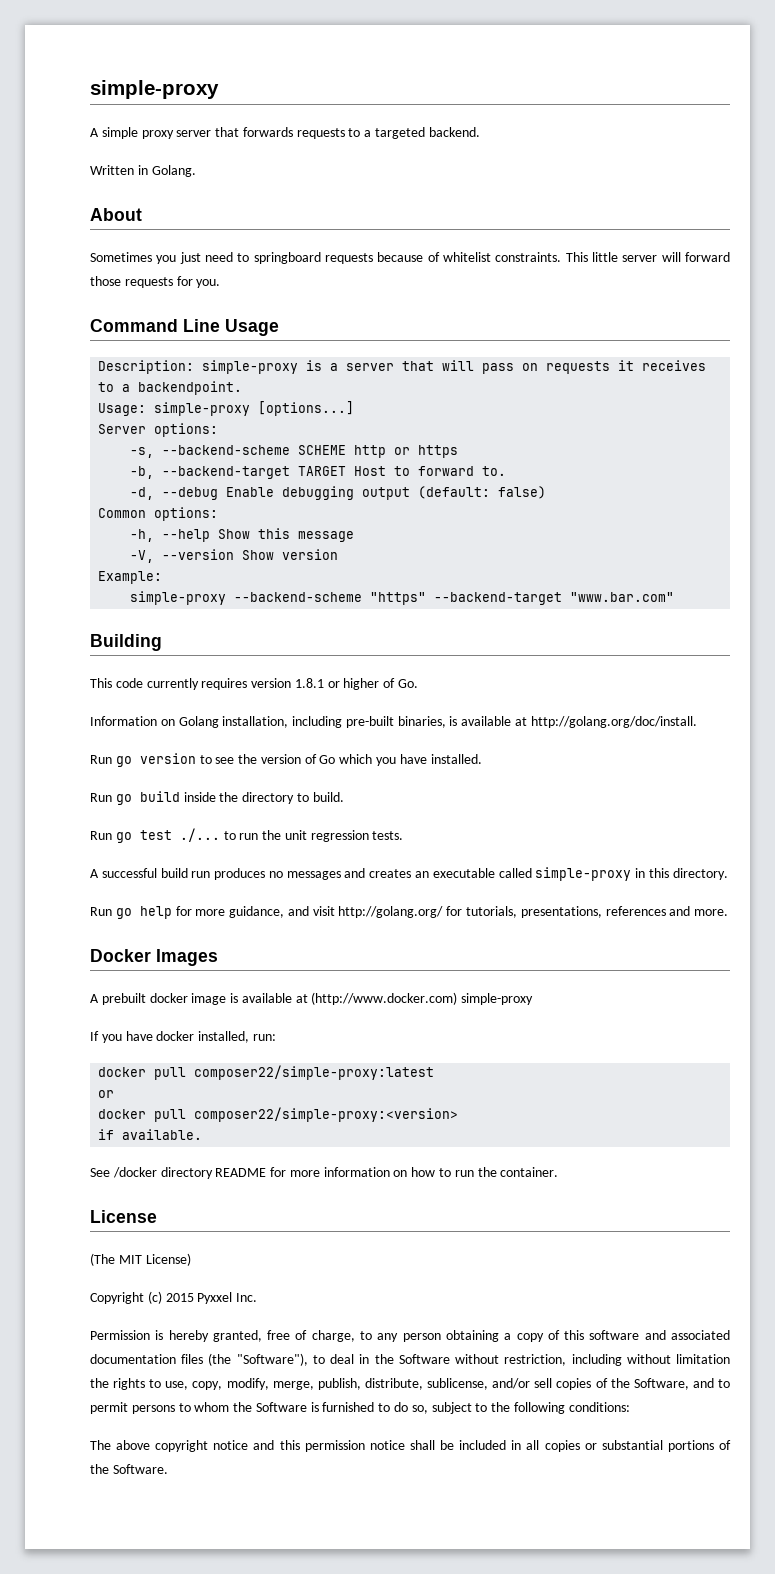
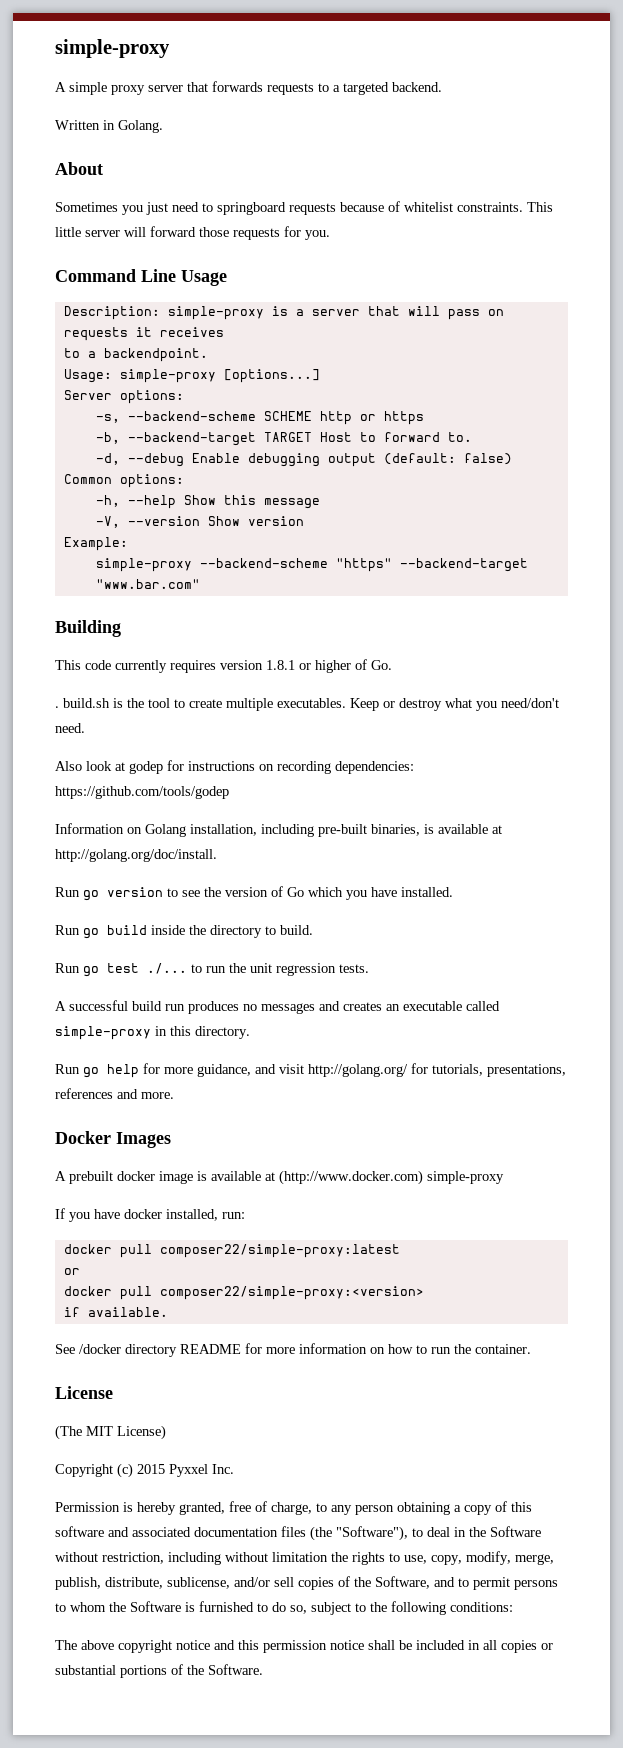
+ . build.sh is the tool to create multiple executables. Keep or destroy what you need/don't need.
+ Also look at godep for instructions on recording dependencies: https://github.com/tools/godep

